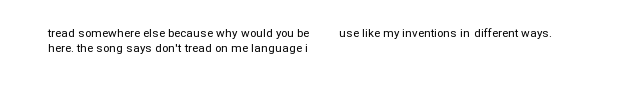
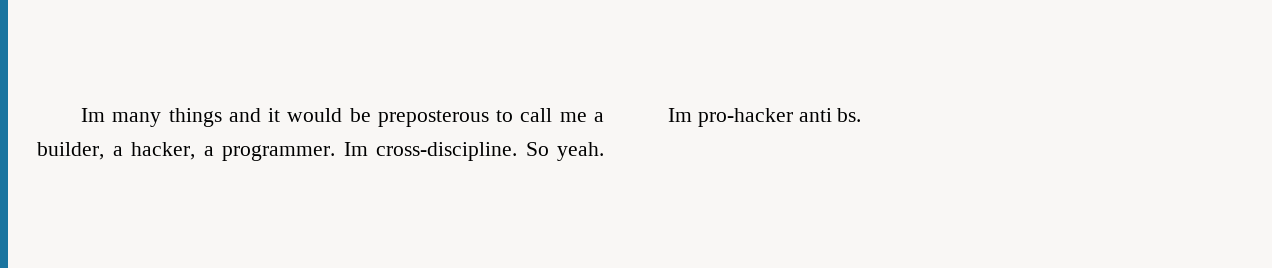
- tread somewhere else because why would you be here. the song says don't tread on me language i use like my inventions in different ways.
+ Im many things and it would be preposterous to call me a builder, a hacker, a programmer. Im cross-discipline. So yeah. Im pro-hacker anti bs.

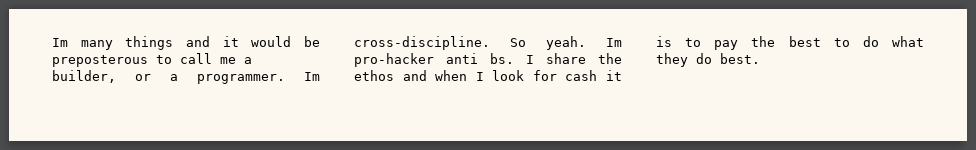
- Im many things and it would be preposterous to call me a builder, a hacker, a programmer.
+ Im many things and it would be preposterous to call me a builder, or a programmer.
+ I share the ethos and when I look for cash it is to pay the best to do what they do best.

